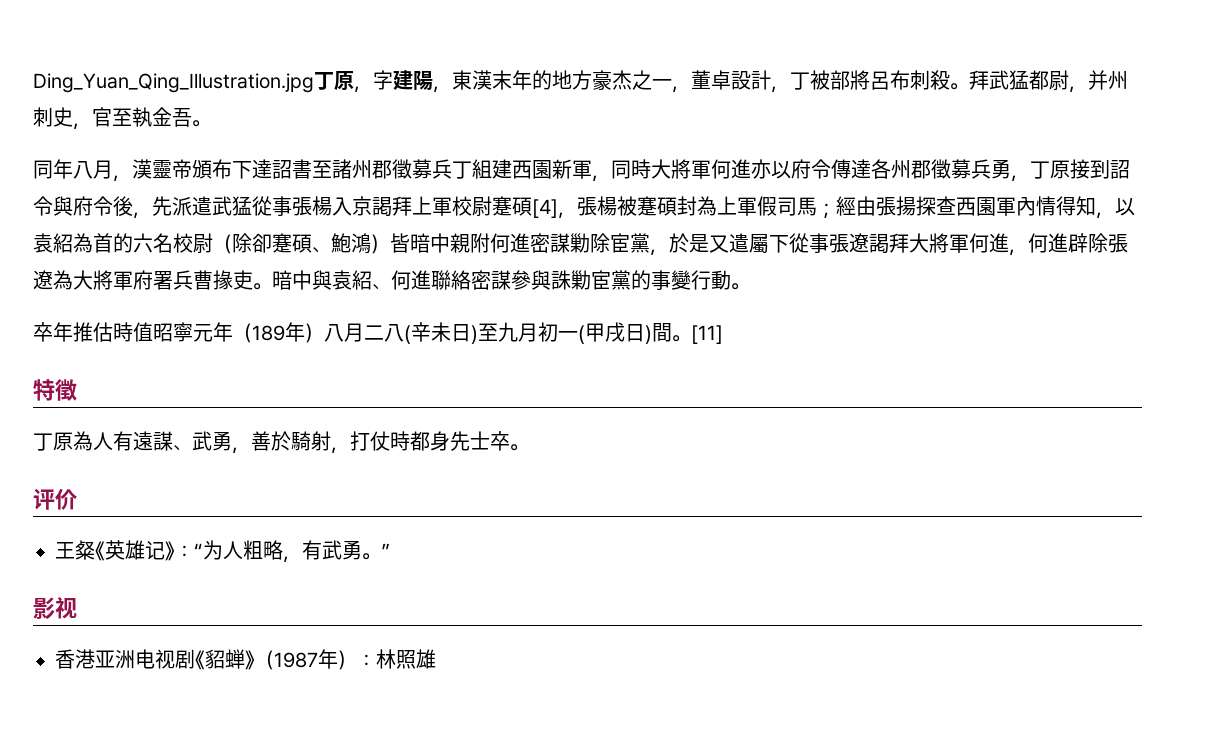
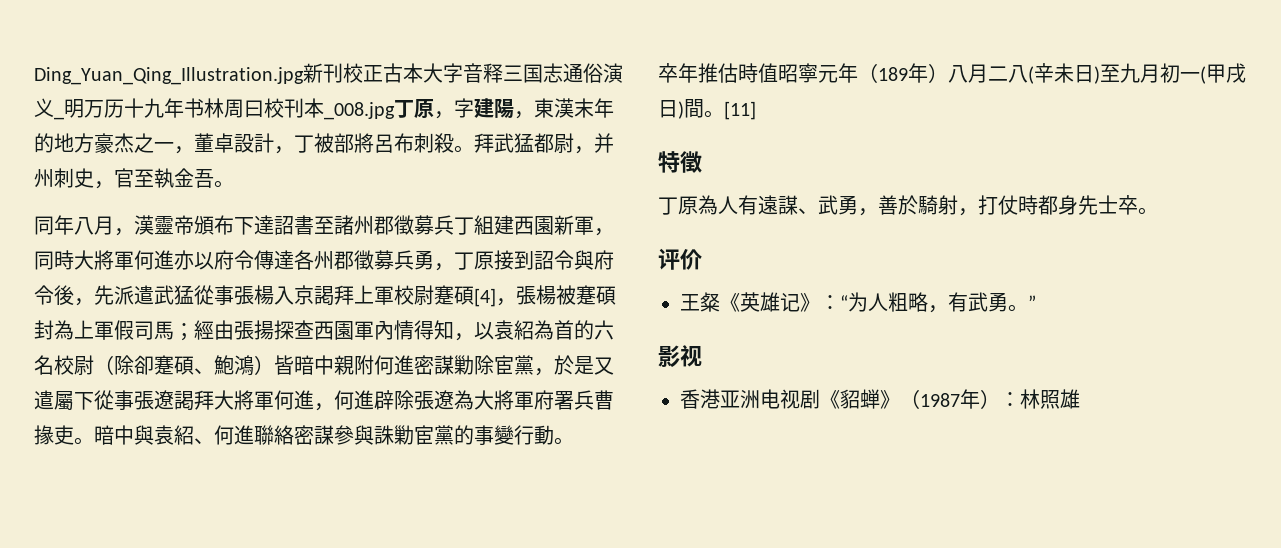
- Ding_Yuan_Qing_Illustration.jpg丁原，字建陽，東漢末年的地方豪杰之一，董卓設計，丁被部將呂布刺殺。
+ Ding_Yuan_Qing_Illustration.jpg新刊校正古本大字音释三国志通俗演义_明万历十九年书林周曰校刊本_008.jpg丁原，字建陽，東漢末年的地方豪杰之一，董卓設計，丁被部將呂布刺殺。

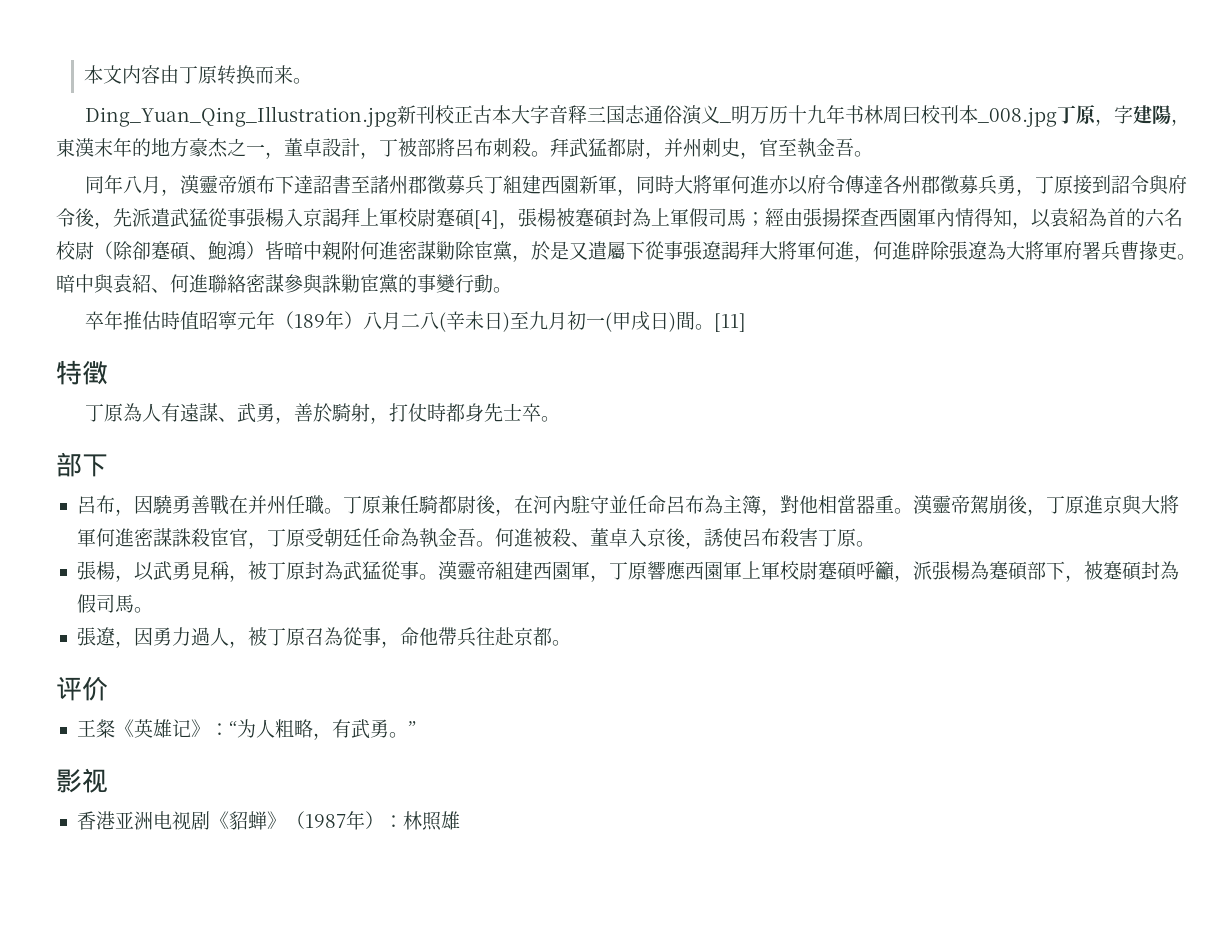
+ 本文内容由丁原转换而来。
  丁原為人有遠謀、武勇，善於騎射，打仗時都身先士卒。
+ 部下
+ 呂布，因驍勇善戰在并州任職。丁原兼任騎都尉後，在河內駐守並任命呂布為主簿，對他相當器重。漢靈帝駕崩後，丁原進京與大將軍何進密謀誅殺宦官，丁原受朝廷任命為執金吾。何進被殺、董卓入京後，誘使呂布殺害丁原。
+ 張楊，以武勇見稱，被丁原封為武猛從事。漢靈帝組建西園軍，丁原響應西園軍上軍校尉蹇碩呼籲，派張楊為蹇碩部下，被蹇碩封為假司馬。
+ 張遼，因勇力過人，被丁原召為從事，命他帶兵往赴京都。

